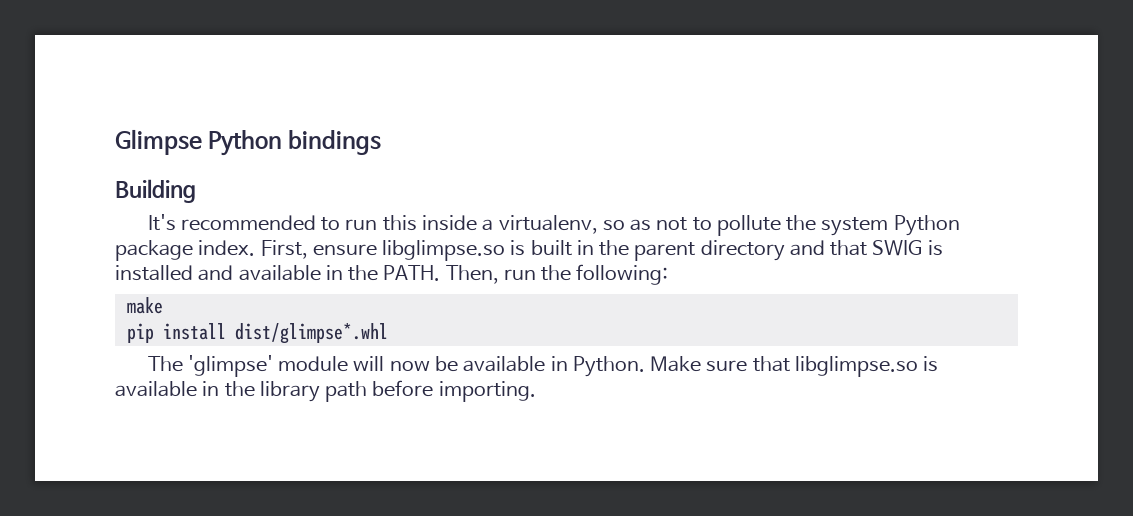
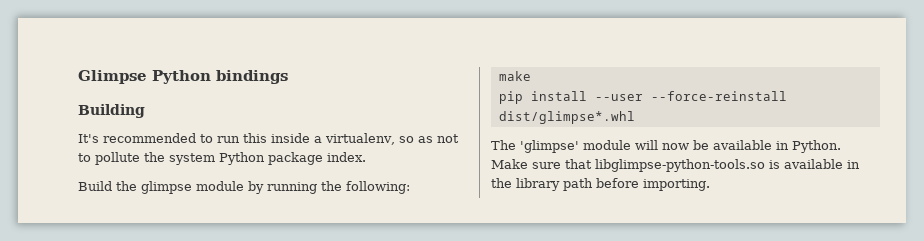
- It's recommended to run this inside a virtualenv, so as not to pollute the system Python package index. First, ensure libglimpse.so is built in the parent directory and that SWIG is installed and available in the PATH. Then, run the following:
+ It's recommended to run this inside a virtualenv, so as not to pollute the system Python package index.
+ Build the glimpse module by running the following:
- pip install dist/glimpse*.whl
+ pip install --user --force-reinstall dist/glimpse*.whl
- Make sure that libglimpse.so is available in the library path before importing.
+ Make sure that libglimpse-python-tools.so is available in the library path before importing.

